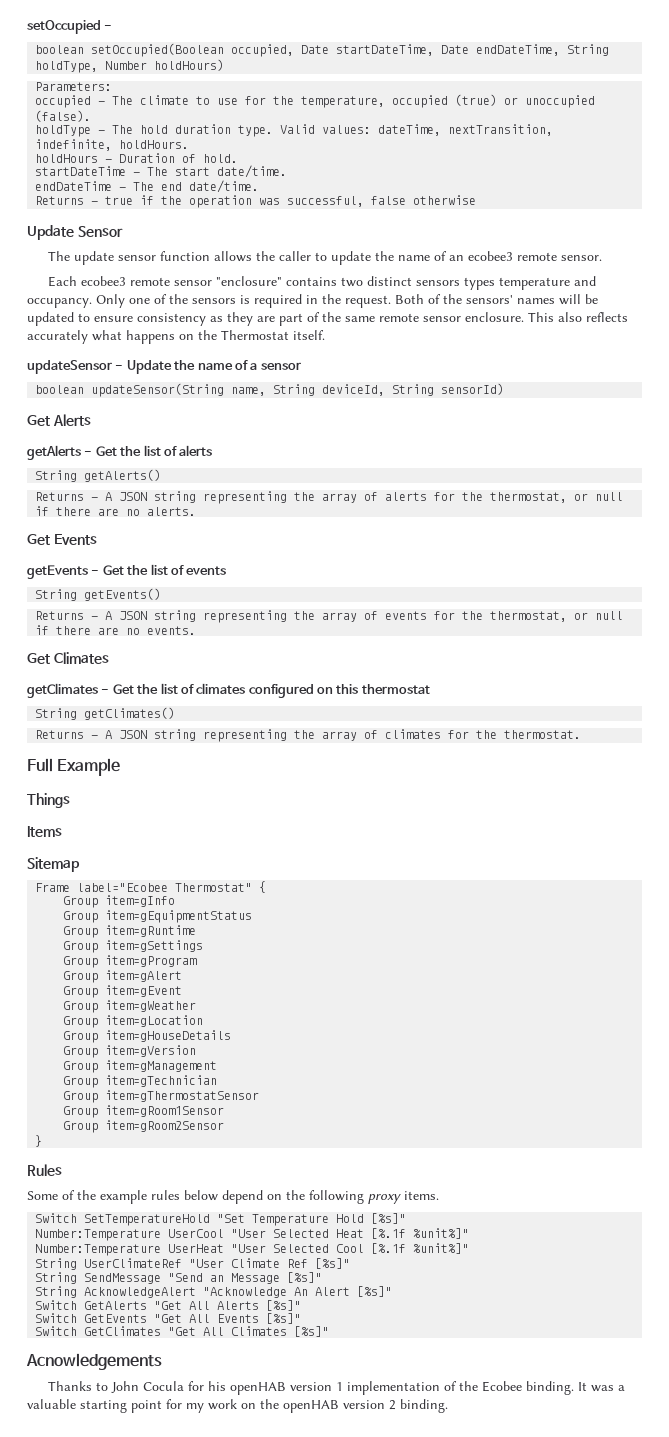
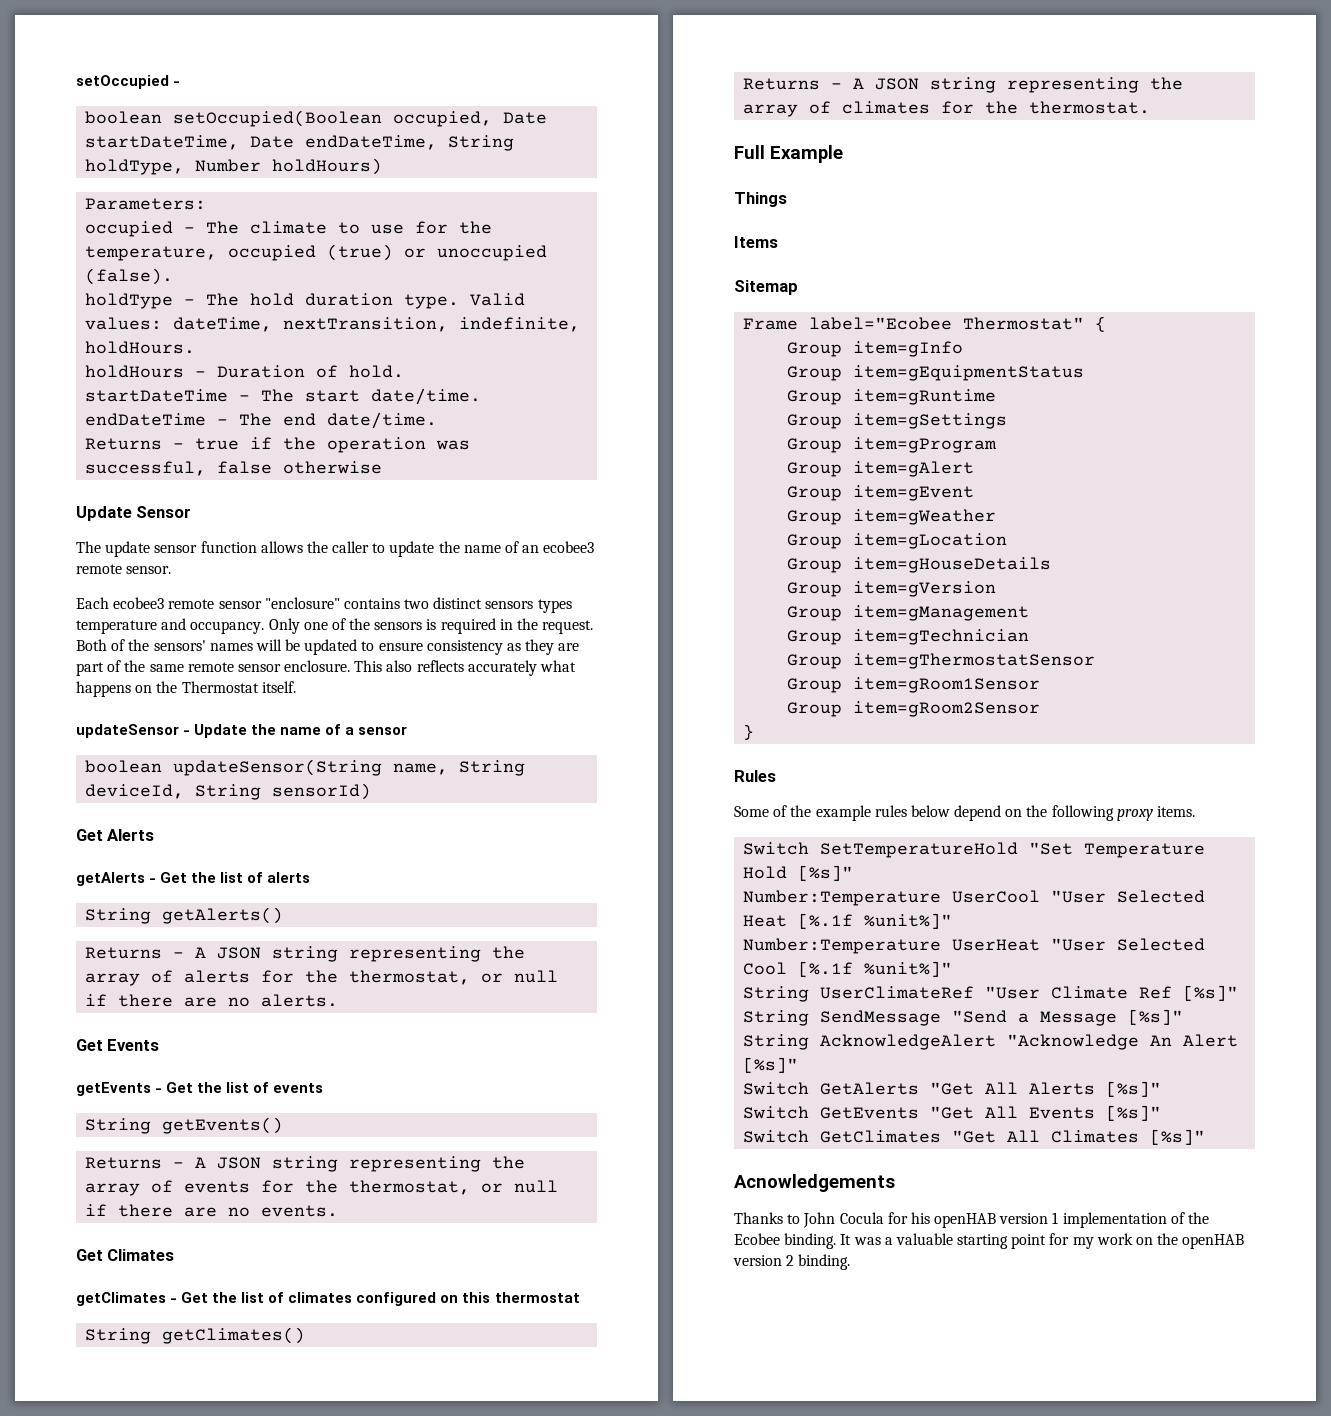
- String SendMessage "Send an Message [%s]"
+ String SendMessage "Send a Message [%s]"

